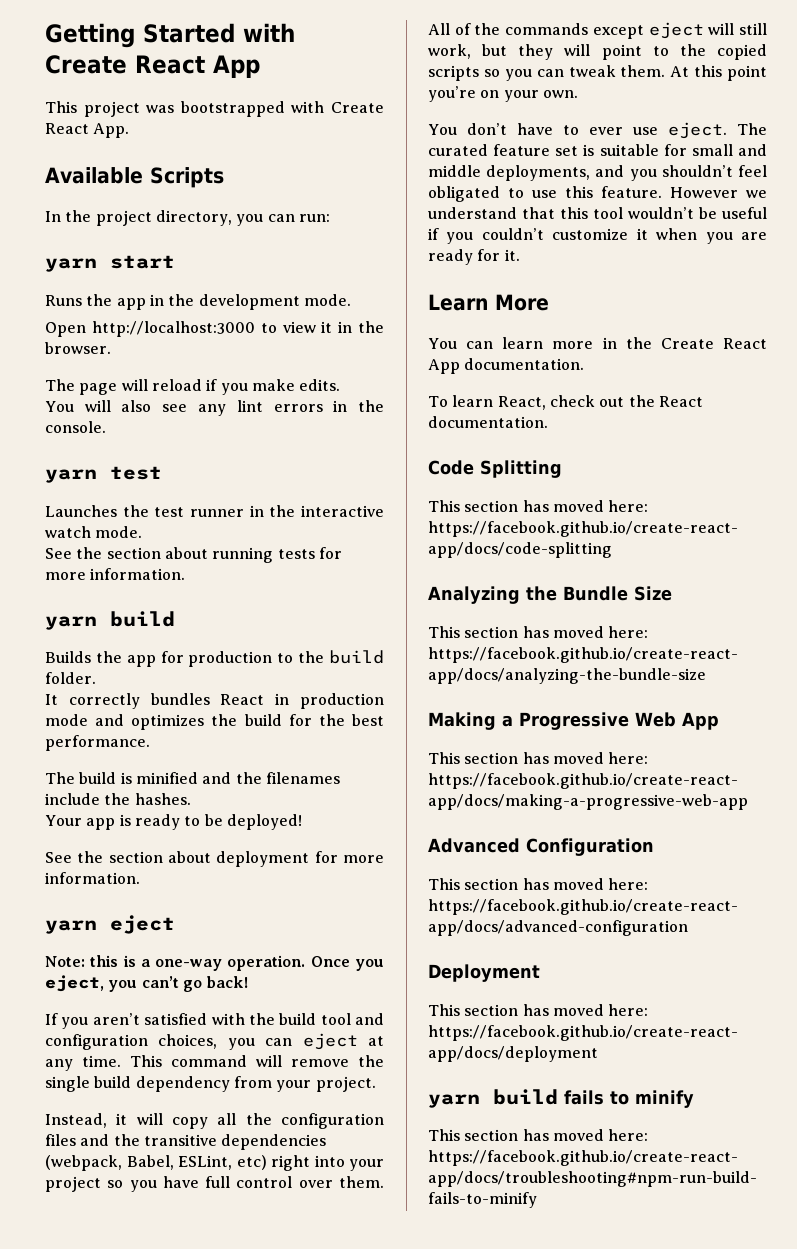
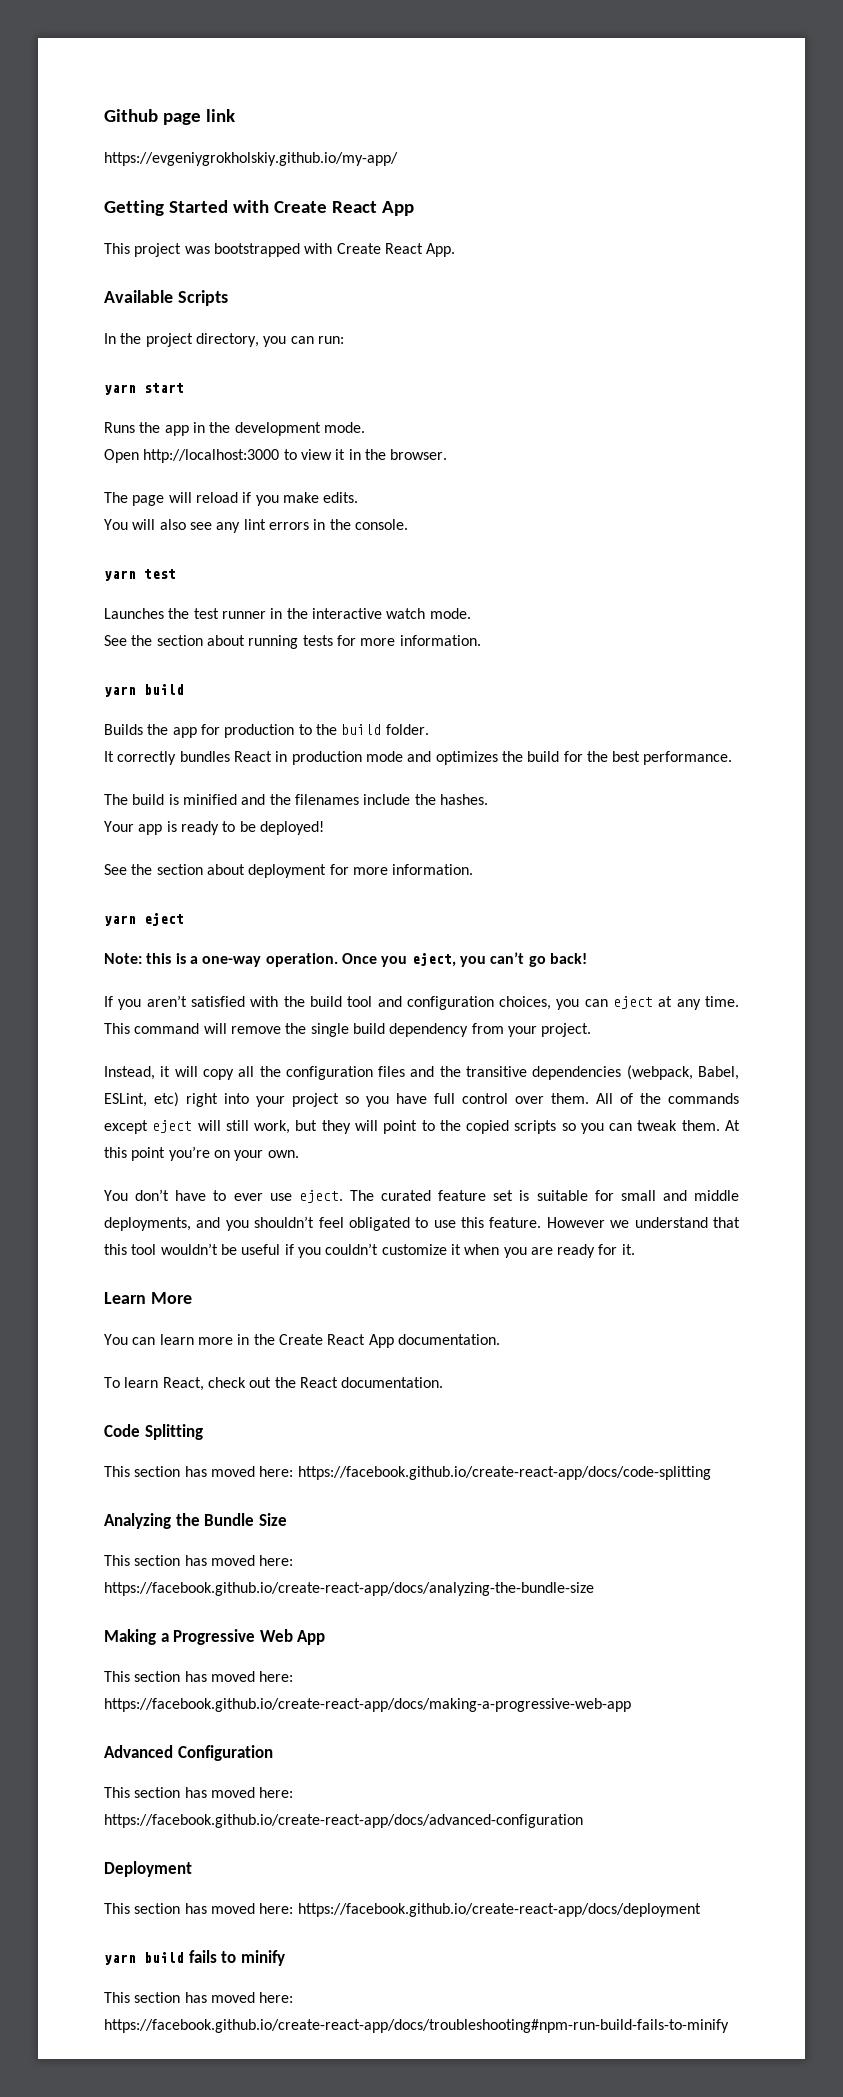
+ Github page link
+ https://evgeniygrokholskiy.github.io/my-app/

